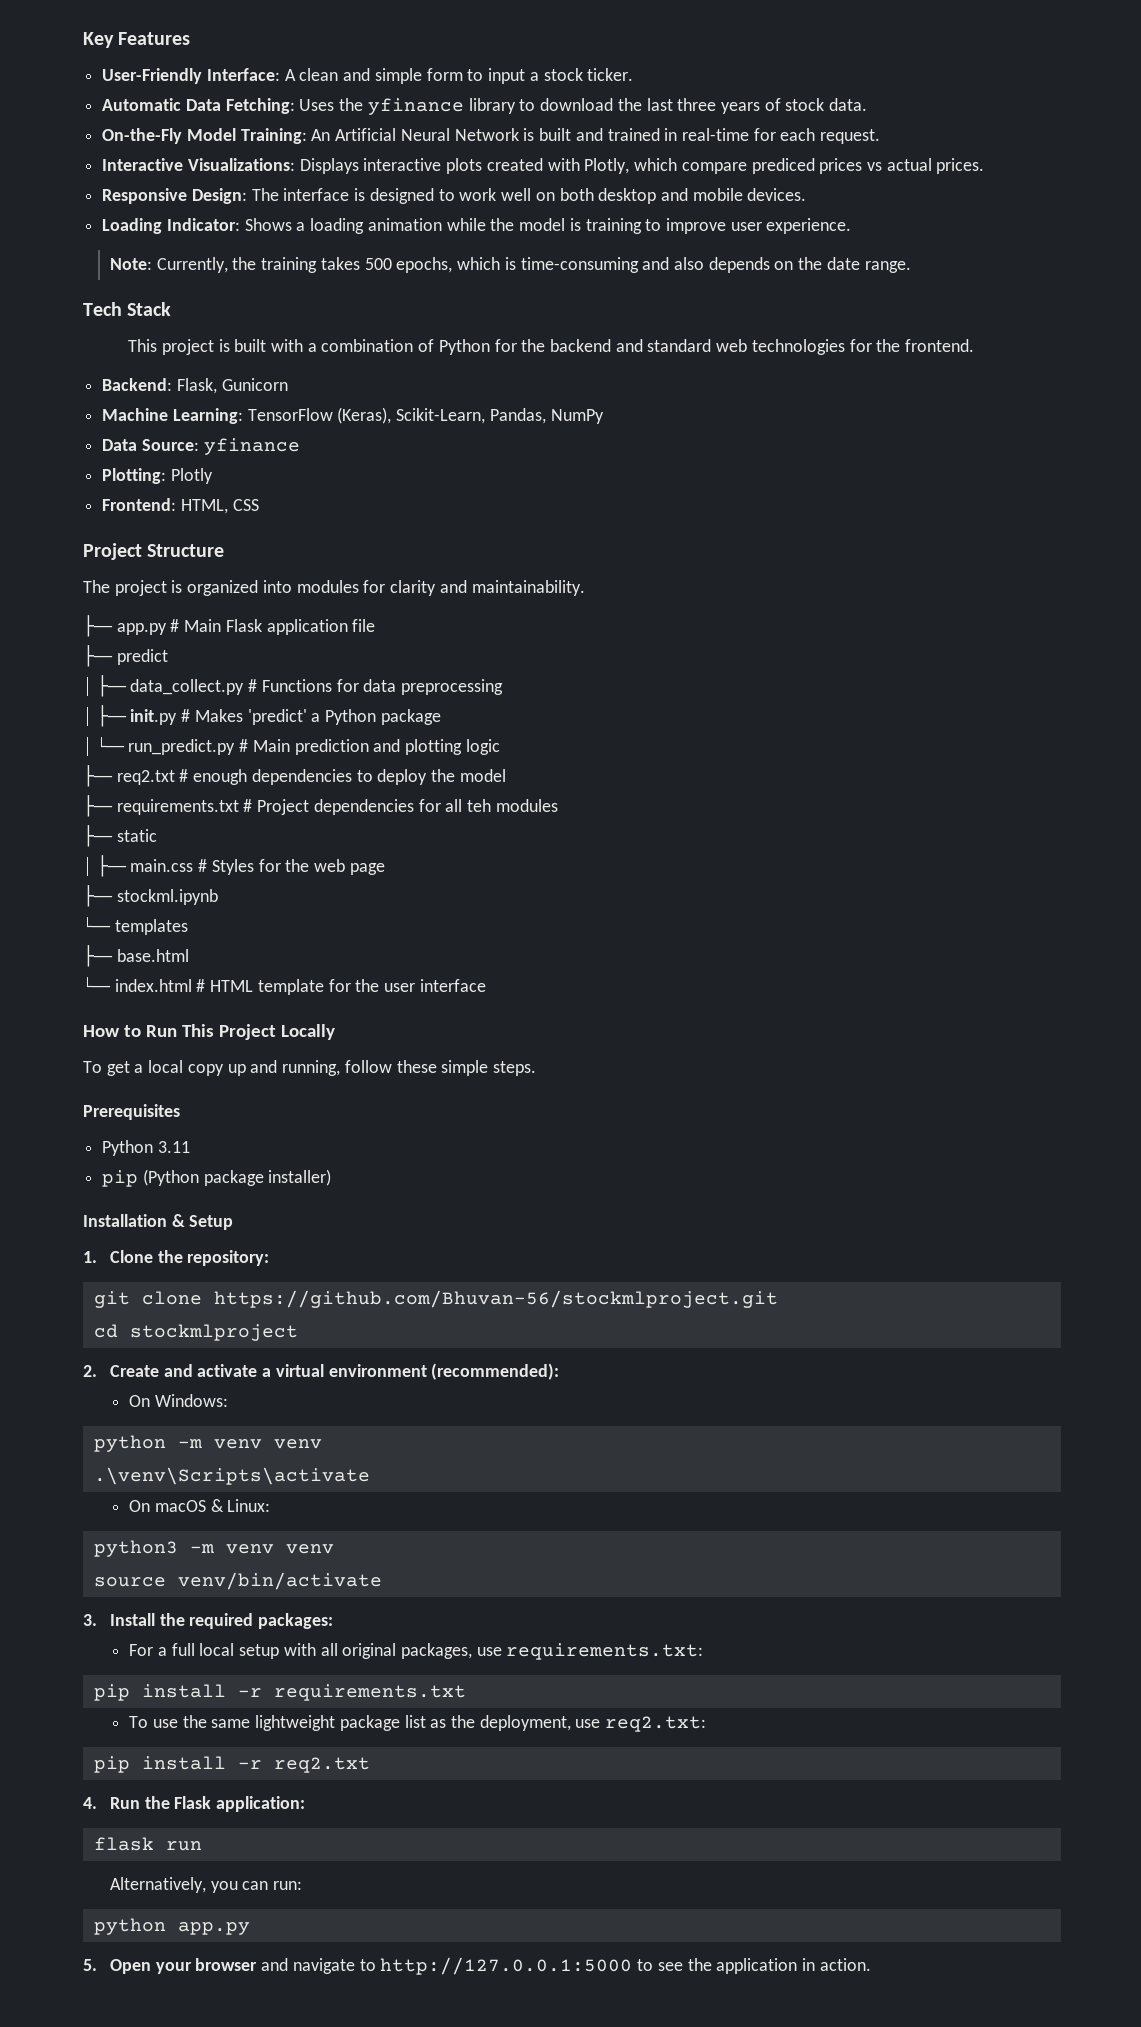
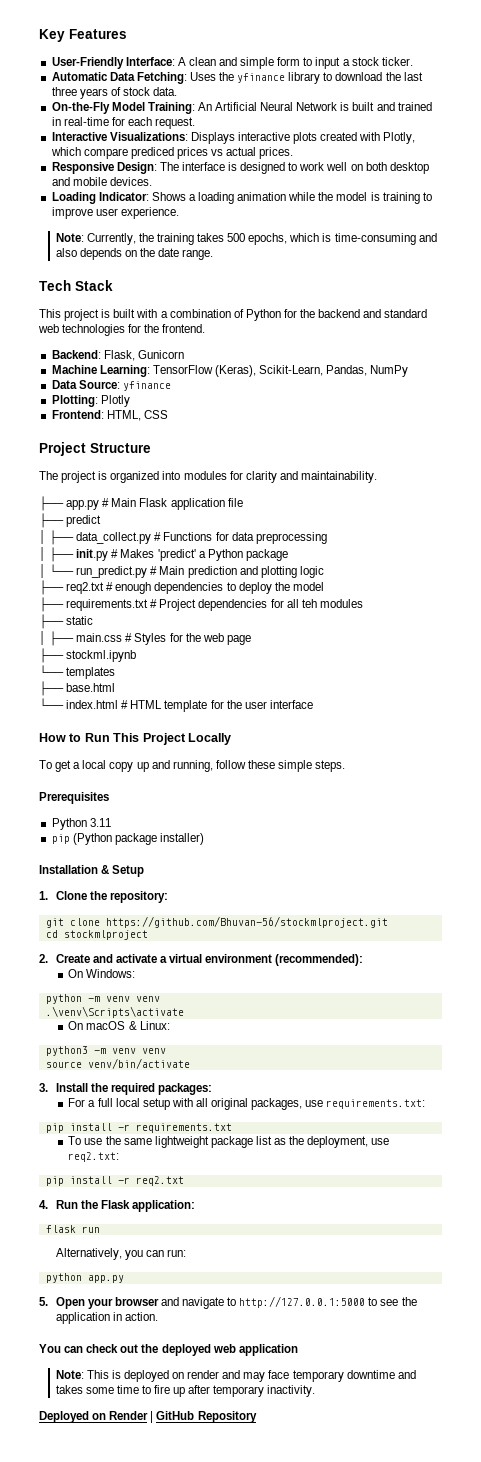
+ You can check out the deployed web application
+ Note: This is deployed on render and may face temporary downtime and takes some time to fire up after temporary inactivity.
+ Deployed on Render | GitHub Repository

